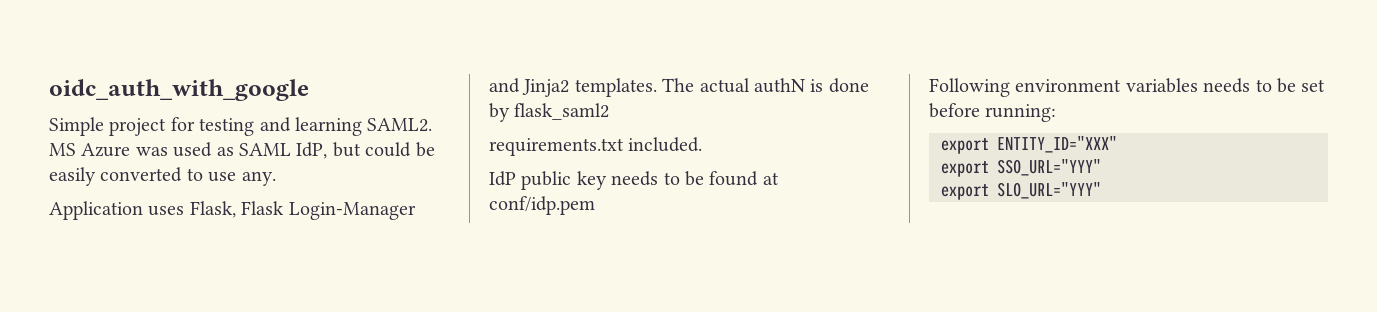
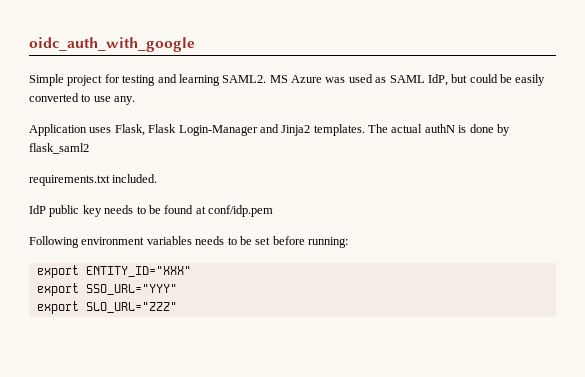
- export SLO_URL="YYY"
+ export SLO_URL="ZZZ"

